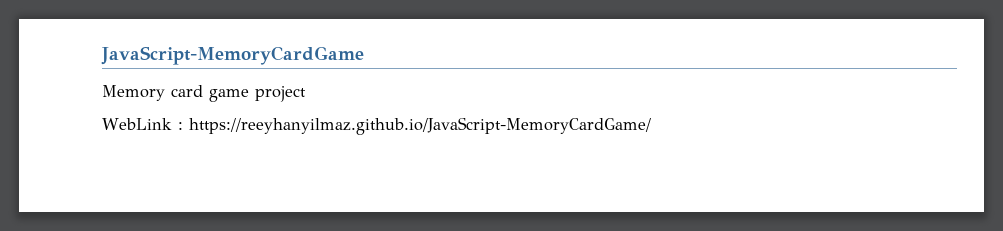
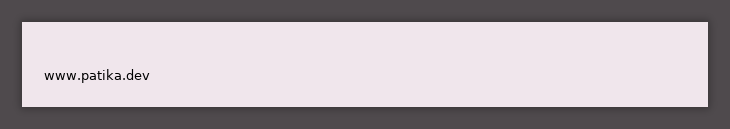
- JavaScript-MemoryCardGame
- Memory card game project
- WebLink : https://reeyhanyilmaz.github.io/JavaScript-MemoryCardGame/
+ www.patika.dev

